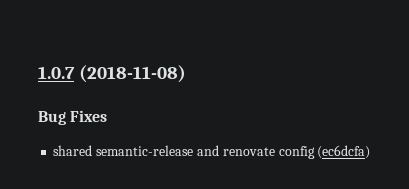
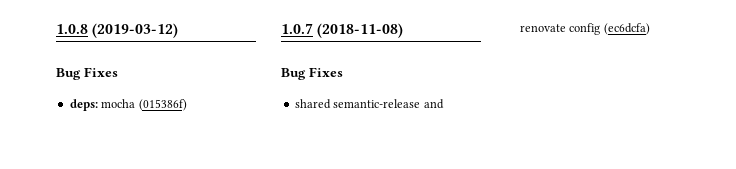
+ 1.0.8 (2019-03-12)
+ Bug Fixes
+ deps: mocha (015386f)

